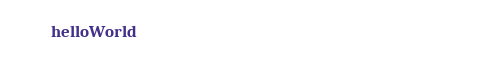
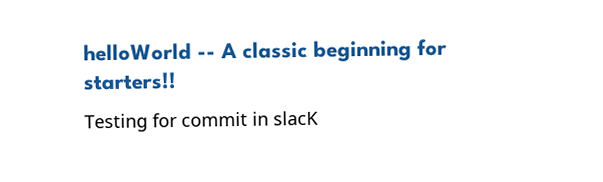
- helloWorld
+ helloWorld -- A classic beginning for starters!!
+ Testing for commit in slacK

